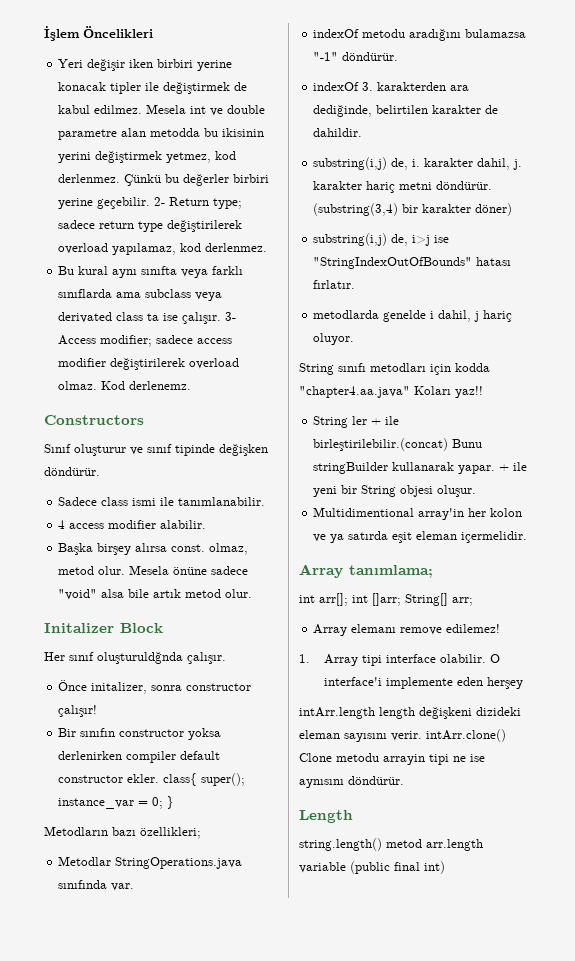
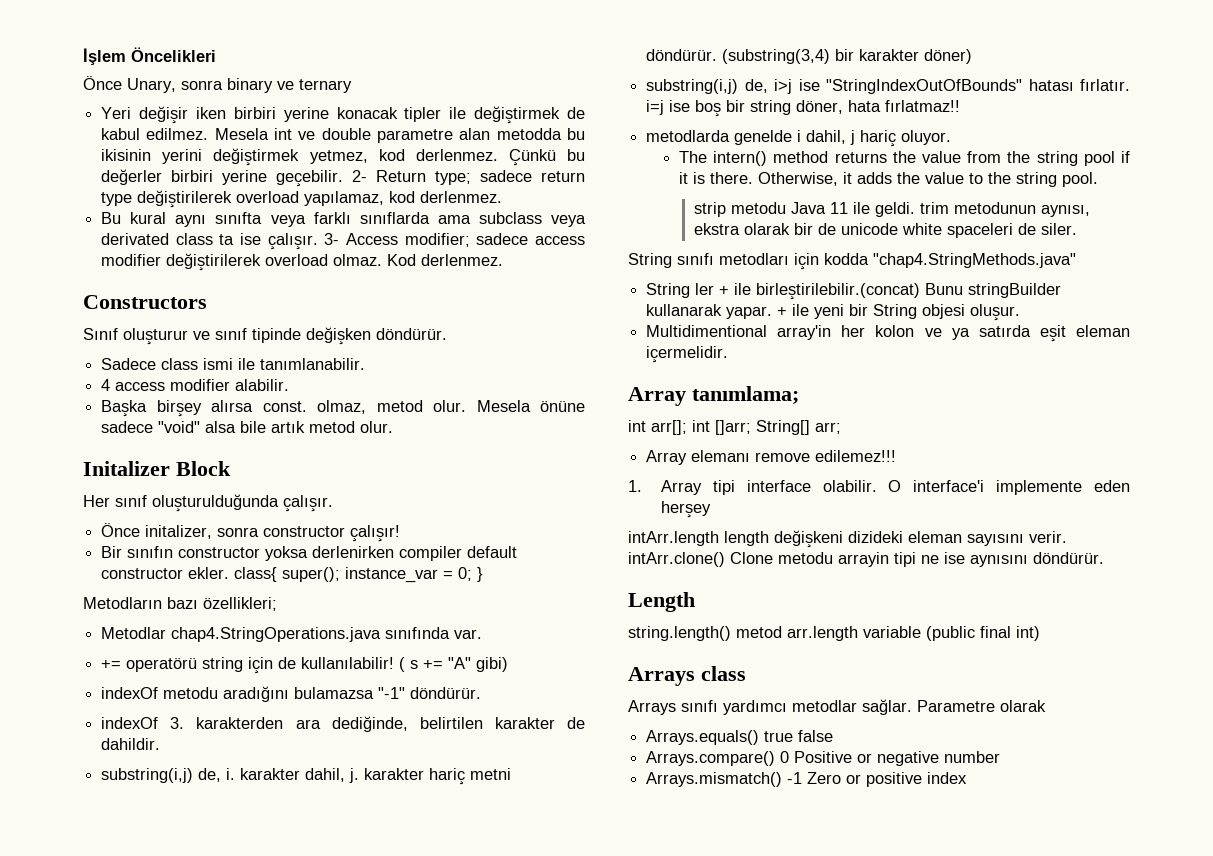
+ Önce Unary, sonra binary ve ternary
- Kod derlenemz.
+ Kod derlenmez.
- Her sınıf oluşturuldğnda çalışır.
+ Her sınıf oluşturulduğunda çalışır.
- Metodlar StringOperations.java sınıfında var.
+ Metodlar chap4.StringOperations.java sınıfında var.
+ += operatörü string için de kullanılabilir! ( s += "A" gibi)
- substring(i,j) de, i>j ise "StringIndexOutOfBounds" hatası fırlatır.
+ substring(i,j) de, i>j ise "StringIndexOutOfBounds" hatası fırlatır. i=j ise boş bir string döner, hata fırlatmaz!!
+ The intern() method returns the value from the string pool if it is there. Otherwise, it adds the value to the string pool.
+ strip metodu Java 11 ile geldi. trim metodunun aynısı, ekstra olarak bir de unicode white spaceleri de siler.
- String sınıfı metodları için kodda "chapter4.aa.java" Koları yaz!!
+ String sınıfı metodları için kodda "chap4.StringMethods.java"
- Array elemanı remove edilemez!
+ Array elemanı remove edilemez!!!
+ Arrays class
+ Arrays sınıfı yardımcı metodlar sağlar. Parametre olarak
+ Arrays.equals() true false
+ Arrays.compare() 0 Positive or negative number
+ Arrays.mismatch() -1 Zero or positive index

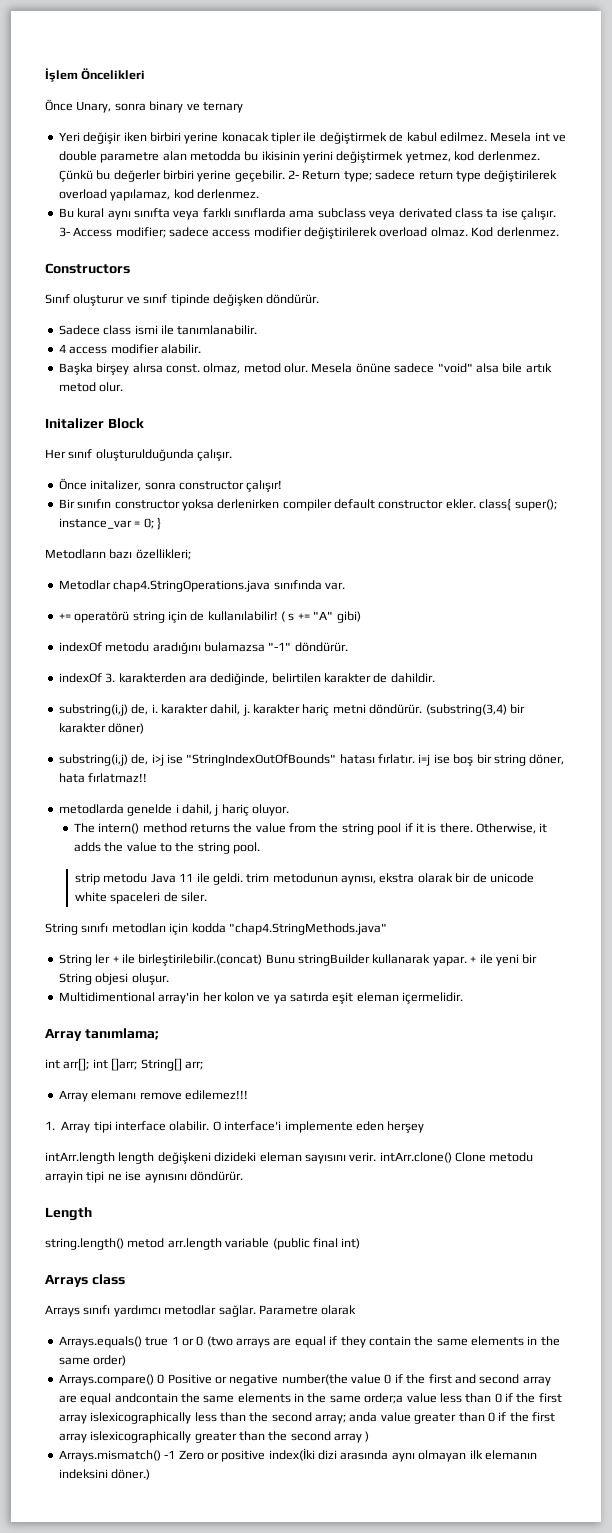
- Arrays.equals() true false
+ Arrays.equals() true 1 or 0 (two arrays are equal if they contain the same elements in the same order)
- Arrays.compare() 0 Positive or negative number
+ Arrays.compare() 0 Positive or negative number(the value 0 if the first and second array are equal andcontain the same elements in the same order;a value less than 0 if the first array islexicographically less than the second array; anda value greater than 0 if the first array islexicographically greater than the second array )
- Arrays.mismatch() -1 Zero or positive index
+ Arrays.mismatch() -1 Zero or positive index(İki dizi arasında aynı olmayan ilk elemanın indeksini döner.)

